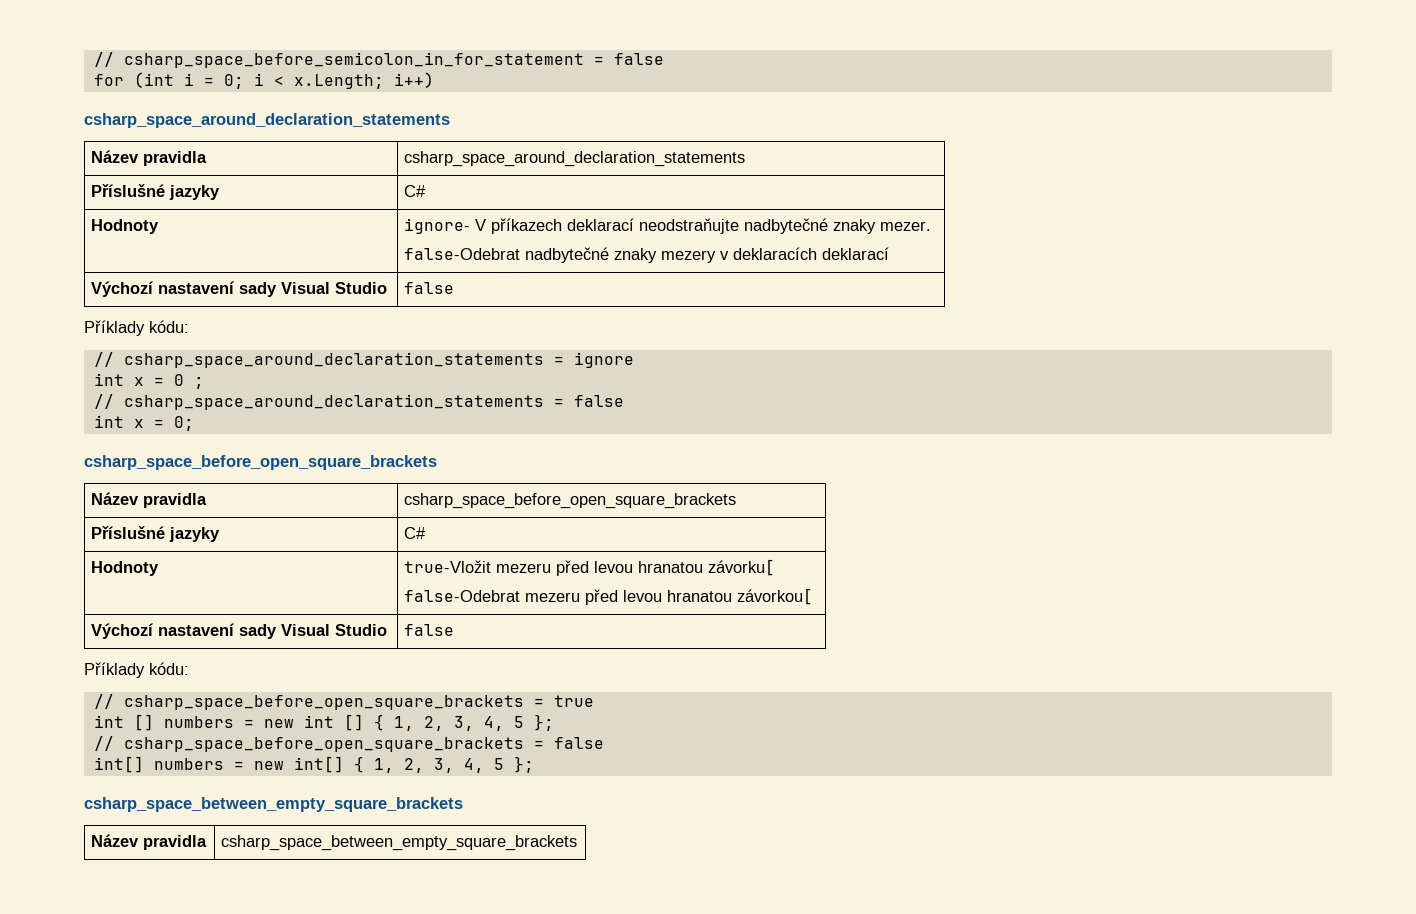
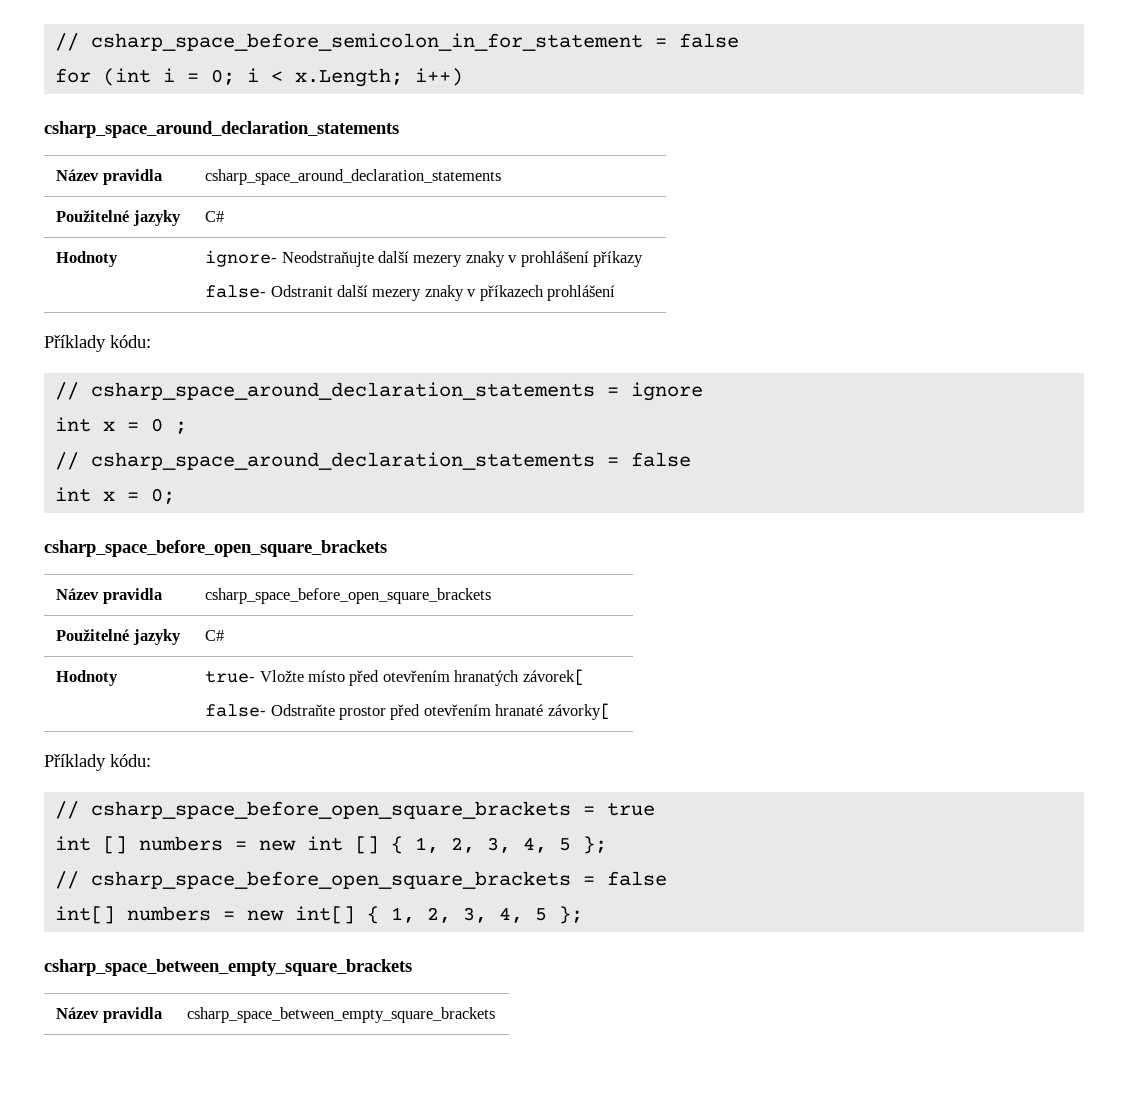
  Název pravidla | csharp_space_around_declaration_statements
- Příslušné jazyky | C#
+ Použitelné jazyky | C#
- Hodnoty | ignore- V příkazech deklarací neodstraňujte nadbytečné znaky mezer.
- false-Odebrat nadbytečné znaky mezery v deklaracích deklarací
- Výchozí nastavení sady Visual Studio | false
+ Hodnoty | ignore- Neodstraňujte další mezery znaky v prohlášení příkazy
+ false- Odstranit další mezery znaky v příkazech prohlášení
  Název pravidla | csharp_space_before_open_square_brackets
- Příslušné jazyky | C#
- Hodnoty | true-Vložit mezeru před levou hranatou závorku[
- false-Odebrat mezeru před levou hranatou závorkou[
- Výchozí nastavení sady Visual Studio | false
+ Použitelné jazyky | C#
+ Hodnoty | true- Vložte místo před otevřením hranatých závorek[
+ false- Odstraňte prostor před otevřením hranaté závorky[

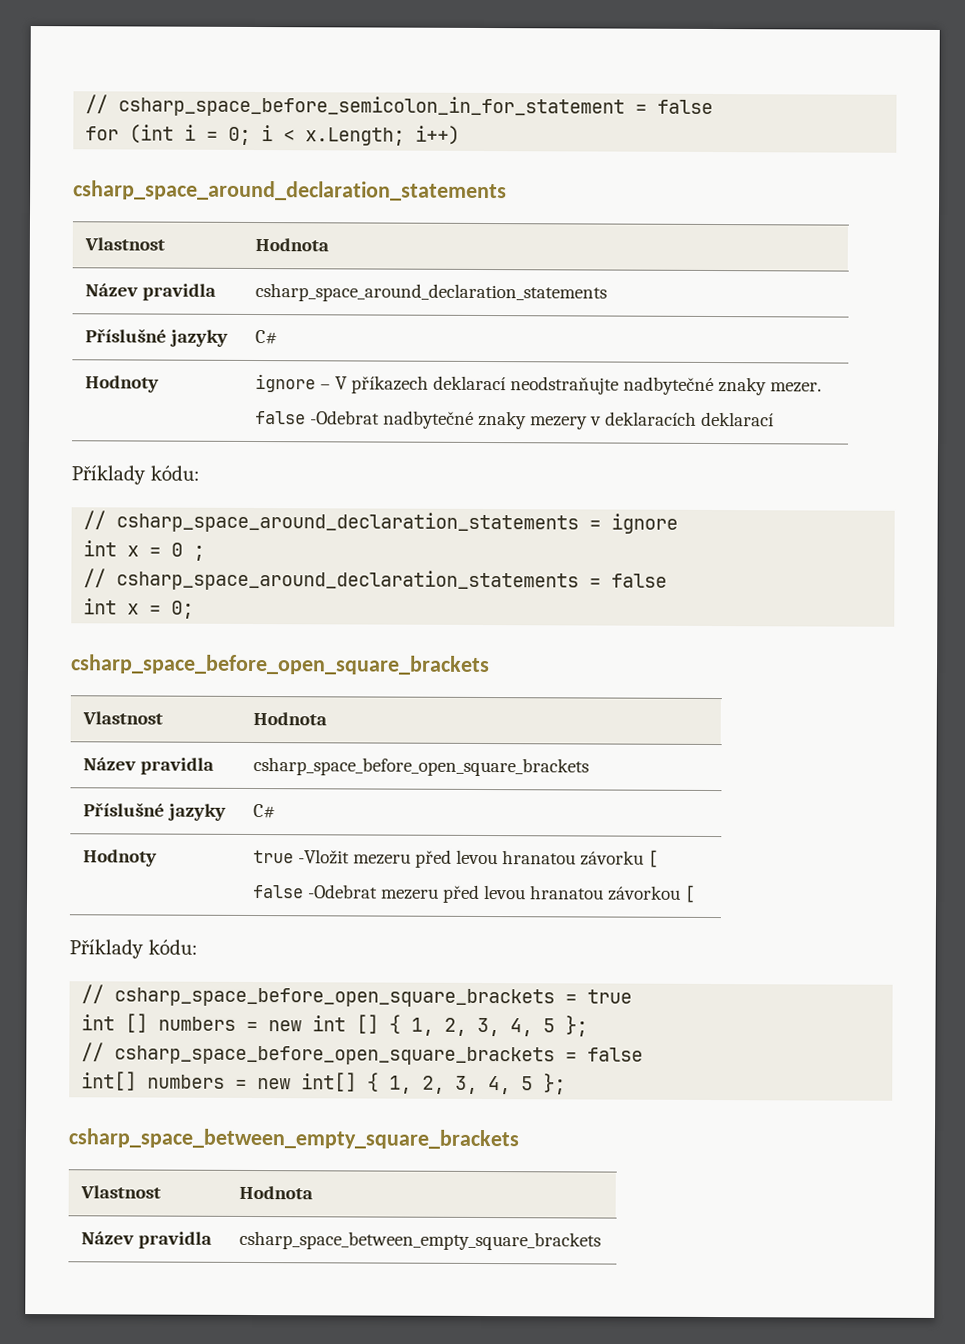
  for (int i = 0; i < x.Length; i++)
  csharp_space_around_declaration_statements
+ Vlastnost | Hodnota
  Název pravidla | csharp_space_around_declaration_statements
- Použitelné jazyky | C#
- Hodnoty | ignore- Neodstraňujte další mezery znaky v prohlášení příkazy
- false- Odstranit další mezery znaky v příkazech prohlášení
+ Příslušné jazyky | C#
+ Hodnoty | ignore – V příkazech deklarací neodstraňujte nadbytečné znaky mezer.
+ false -Odebrat nadbytečné znaky mezery v deklaracích deklarací
  int x = 0;
  csharp_space_before_open_square_brackets
+ Vlastnost | Hodnota
  Název pravidla | csharp_space_before_open_square_brackets
- Použitelné jazyky | C#
- Hodnoty | true- Vložte místo před otevřením hranatých závorek[
- false- Odstraňte prostor před otevřením hranaté závorky[
+ Příslušné jazyky | C#
+ Hodnoty | true -Vložit mezeru před levou hranatou závorku [
+ false -Odebrat mezeru před levou hranatou závorkou [
  int[] numbers = new int[] { 1, 2, 3, 4, 5 };
  csharp_space_between_empty_square_brackets
+ Vlastnost | Hodnota

